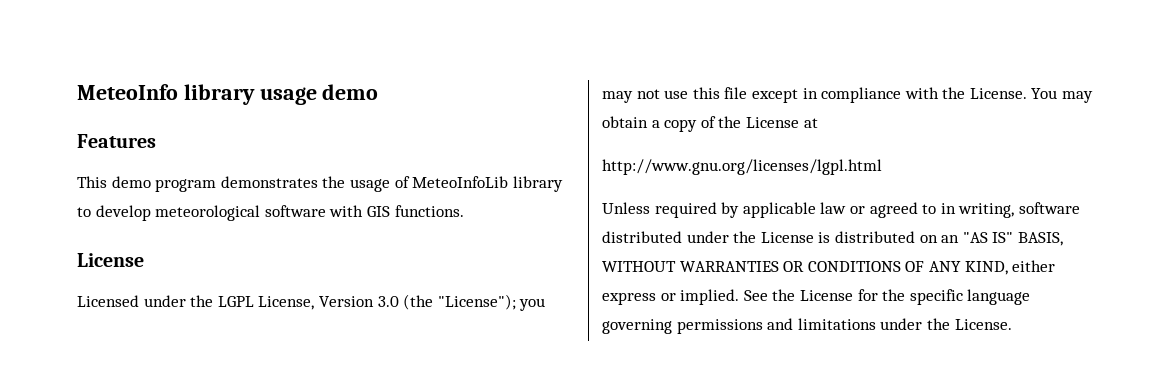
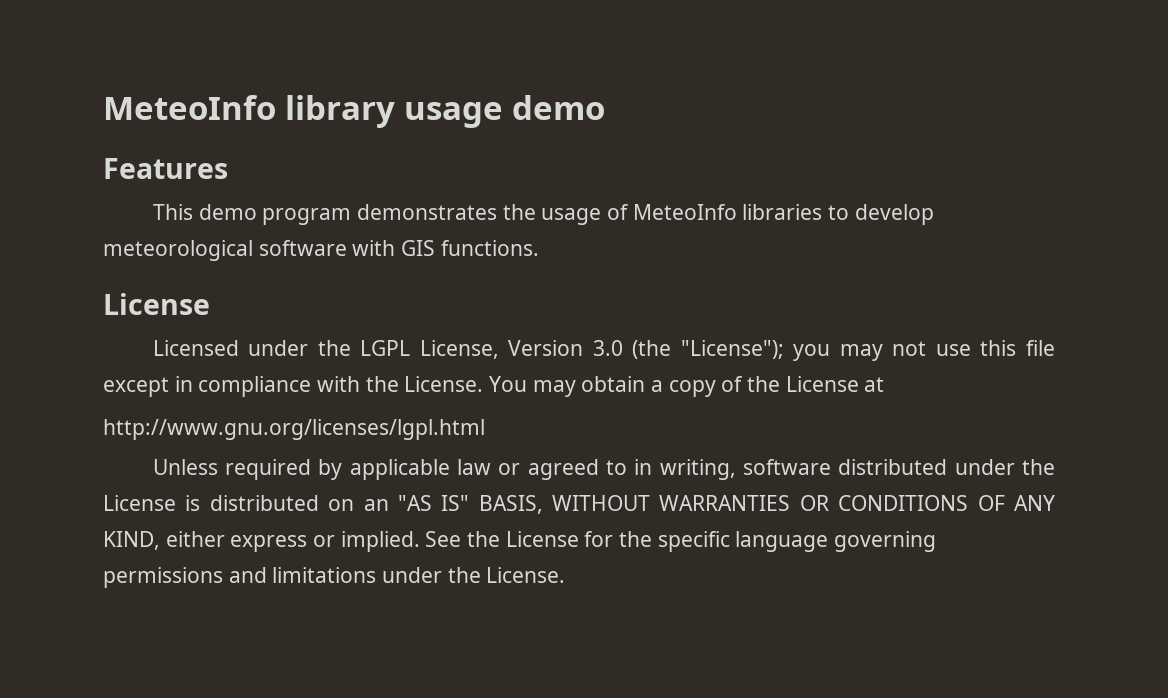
- This demo program demonstrates the usage of MeteoInfoLib library to develop meteorological software with GIS functions.
+ This demo program demonstrates the usage of MeteoInfo libraries to develop meteorological software with GIS functions.

